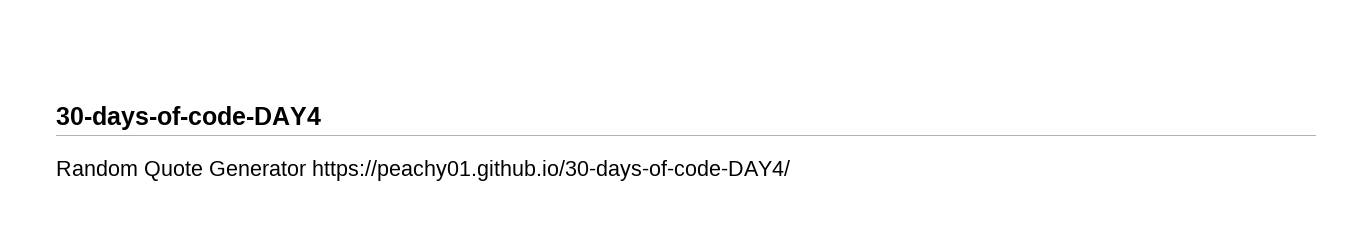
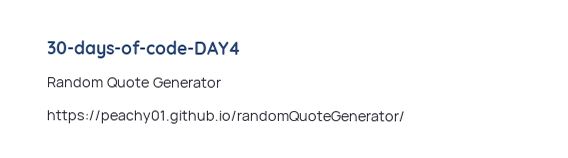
- Random Quote Generator https://peachy01.github.io/30-days-of-code-DAY4/
+ Random Quote Generator
+ https://peachy01.github.io/randomQuoteGenerator/

